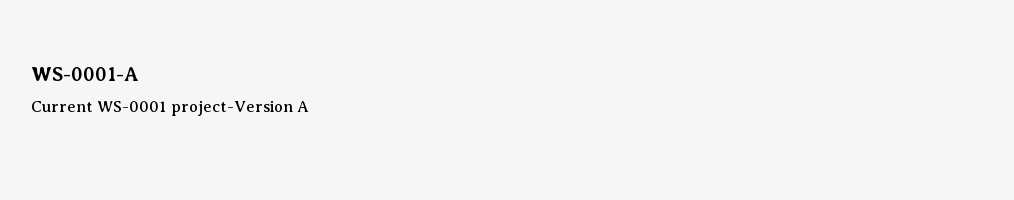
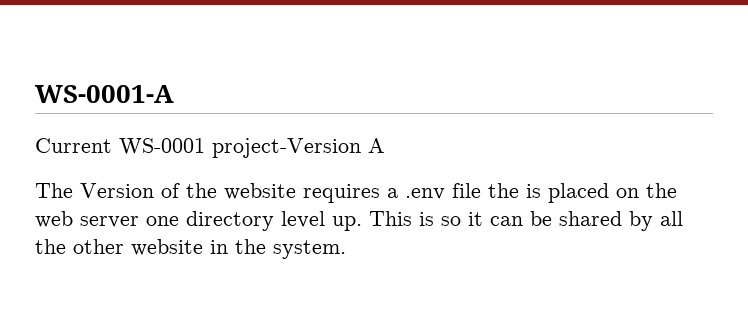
+ The Version of the website requires a .env file the is placed on the web server one directory level up. This is so it can be shared by all the other website in the system.

